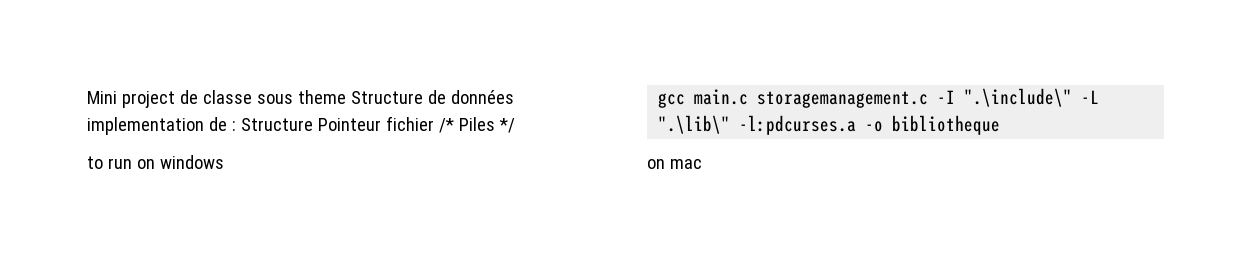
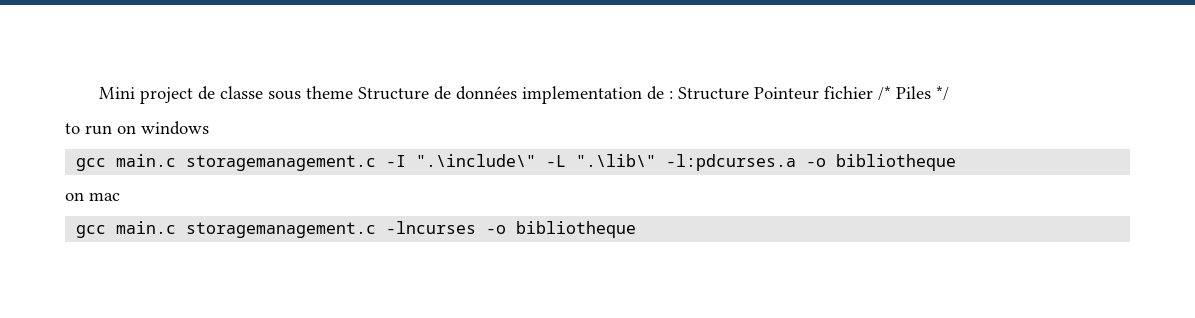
+ gcc main.c storagemanagement.c -lncurses -o bibliotheque

